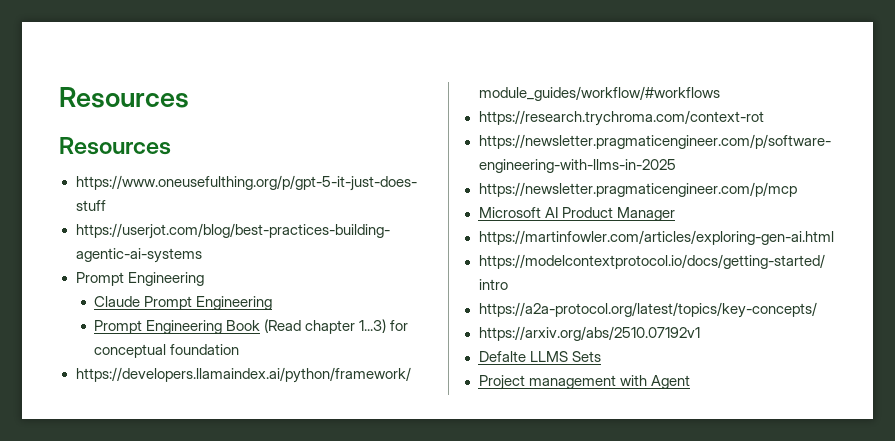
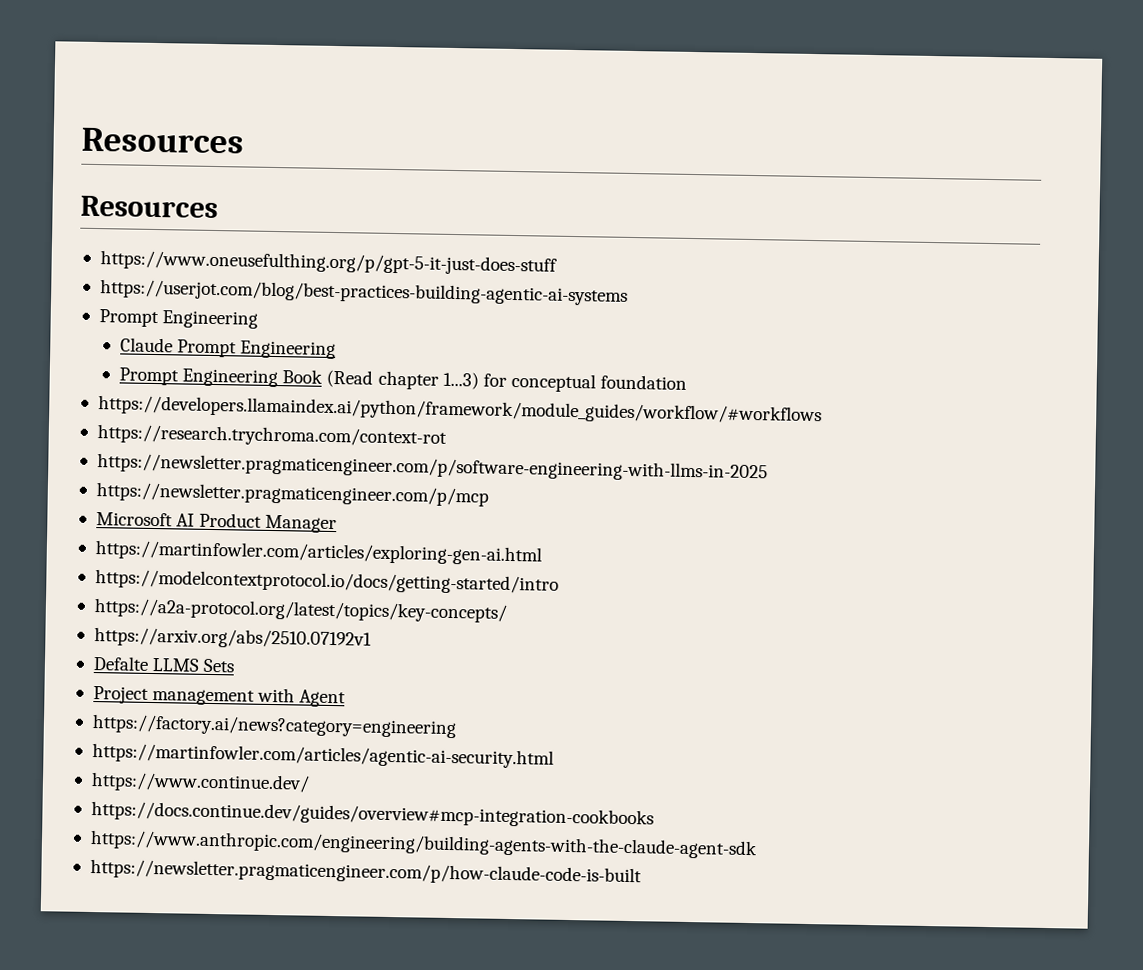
+ https://factory.ai/news?category=engineering
+ https://martinfowler.com/articles/agentic-ai-security.html
+ https://www.continue.dev/
+ https://docs.continue.dev/guides/overview#mcp-integration-cookbooks
+ https://www.anthropic.com/engineering/building-agents-with-the-claude-agent-sdk
+ https://newsletter.pragmaticengineer.com/p/how-claude-code-is-built

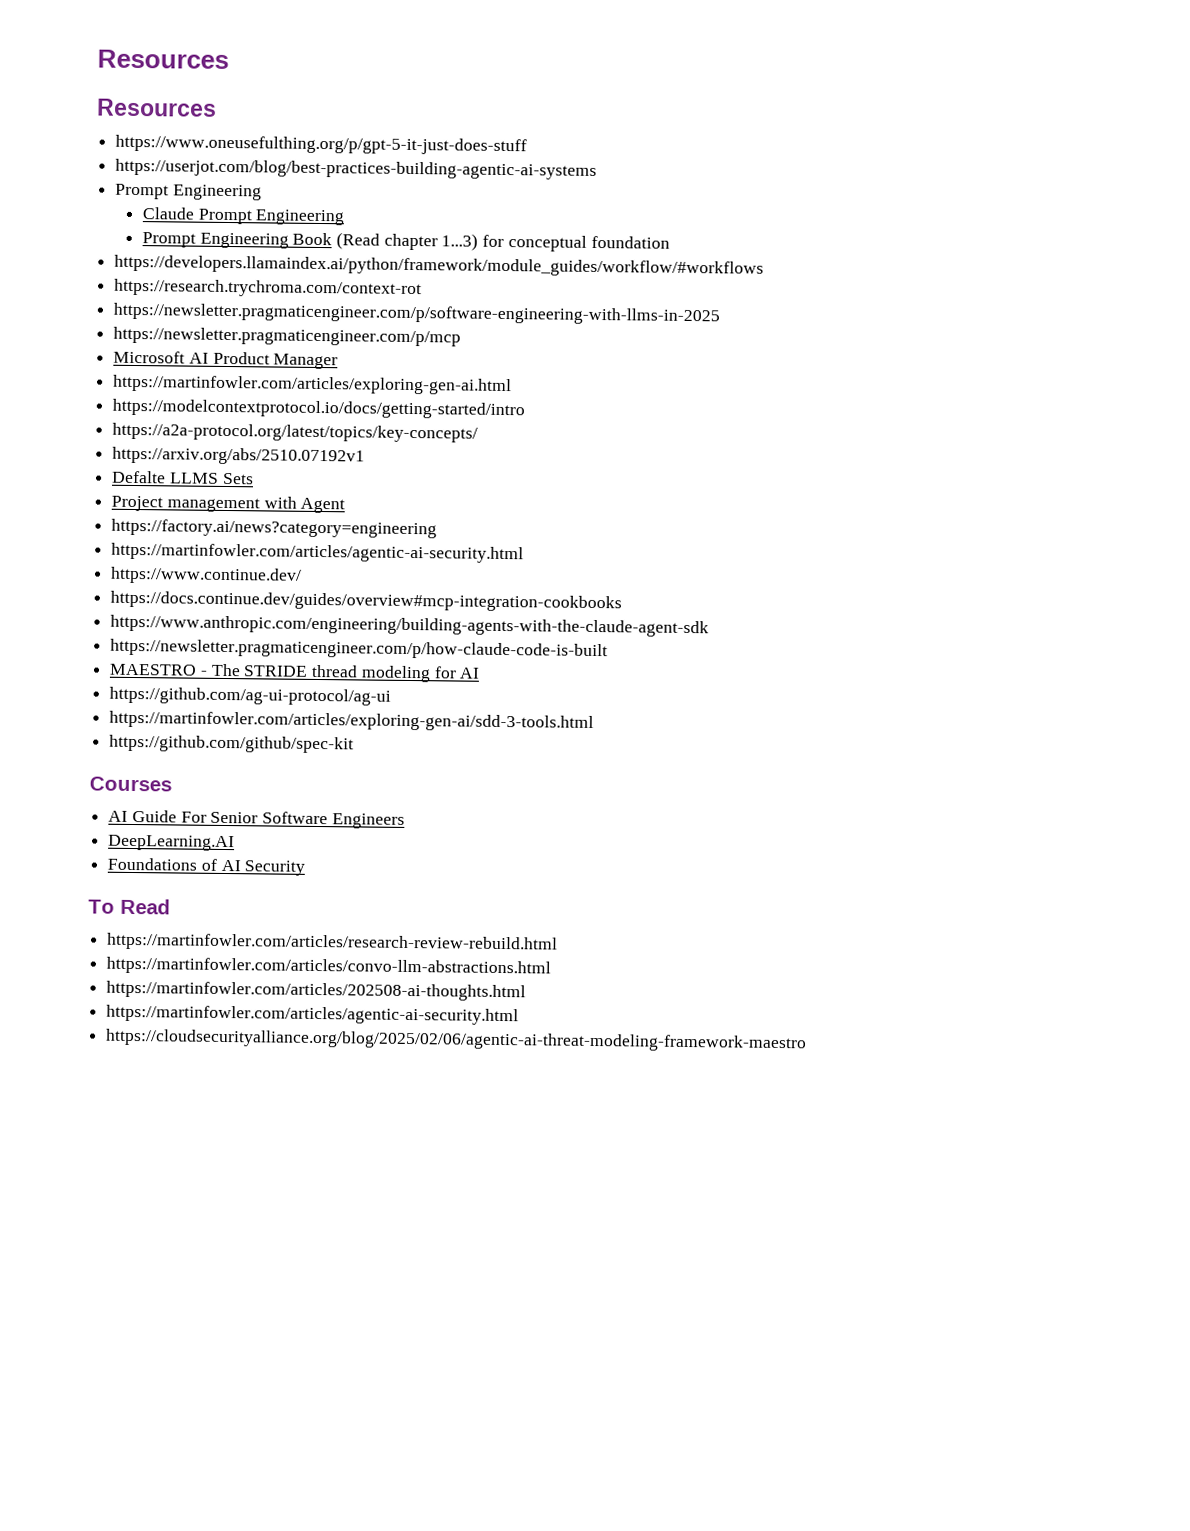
+ MAESTRO - The STRIDE thread modeling for AI
+ https://github.com/ag-ui-protocol/ag-ui
+ https://martinfowler.com/articles/exploring-gen-ai/sdd-3-tools.html
+ https://github.com/github/spec-kit
+ Courses
+ AI Guide For Senior Software Engineers
+ DeepLearning.AI
+ Foundations of AI Security
+ To Read
+ https://martinfowler.com/articles/research-review-rebuild.html
+ https://martinfowler.com/articles/convo-llm-abstractions.html
+ https://martinfowler.com/articles/202508-ai-thoughts.html
+ https://martinfowler.com/articles/agentic-ai-security.html
+ https://cloudsecurityalliance.org/blog/2025/02/06/agentic-ai-threat-modeling-framework-maestro

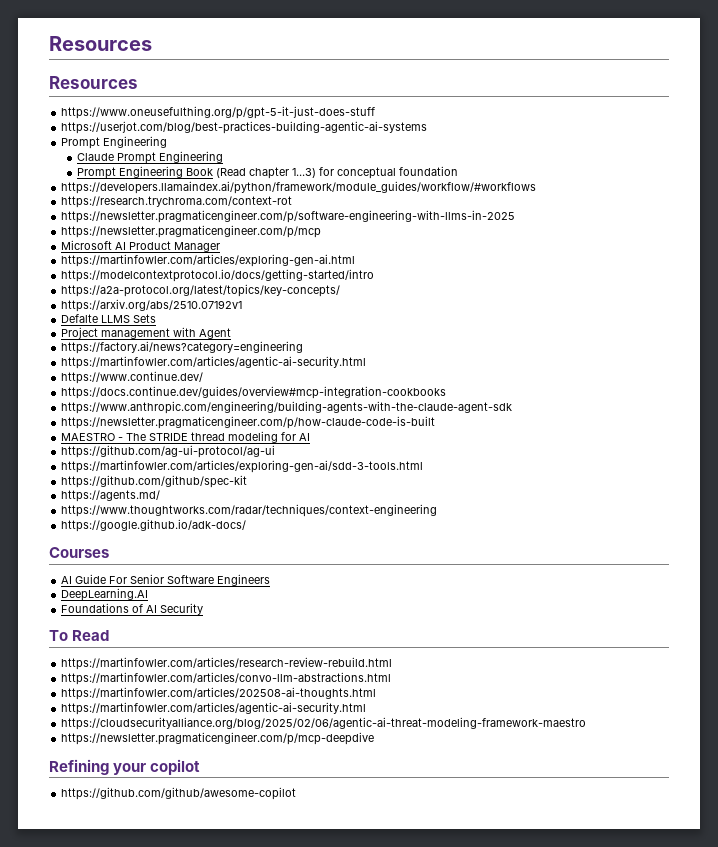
+ https://agents.md/
+ https://www.thoughtworks.com/radar/techniques/context-engineering
+ https://google.github.io/adk-docs/
+ https://newsletter.pragmaticengineer.com/p/mcp-deepdive
+ Refining your copilot
+ https://github.com/github/awesome-copilot

